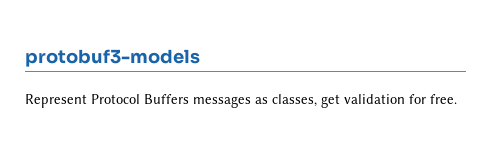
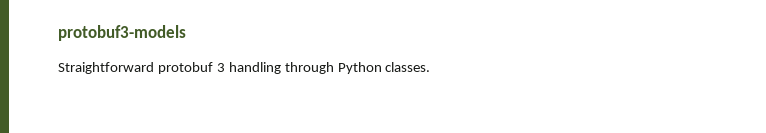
- Represent Protocol Buffers messages as classes, get validation for free.
+ Straightforward protobuf 3 handling through Python classes.

